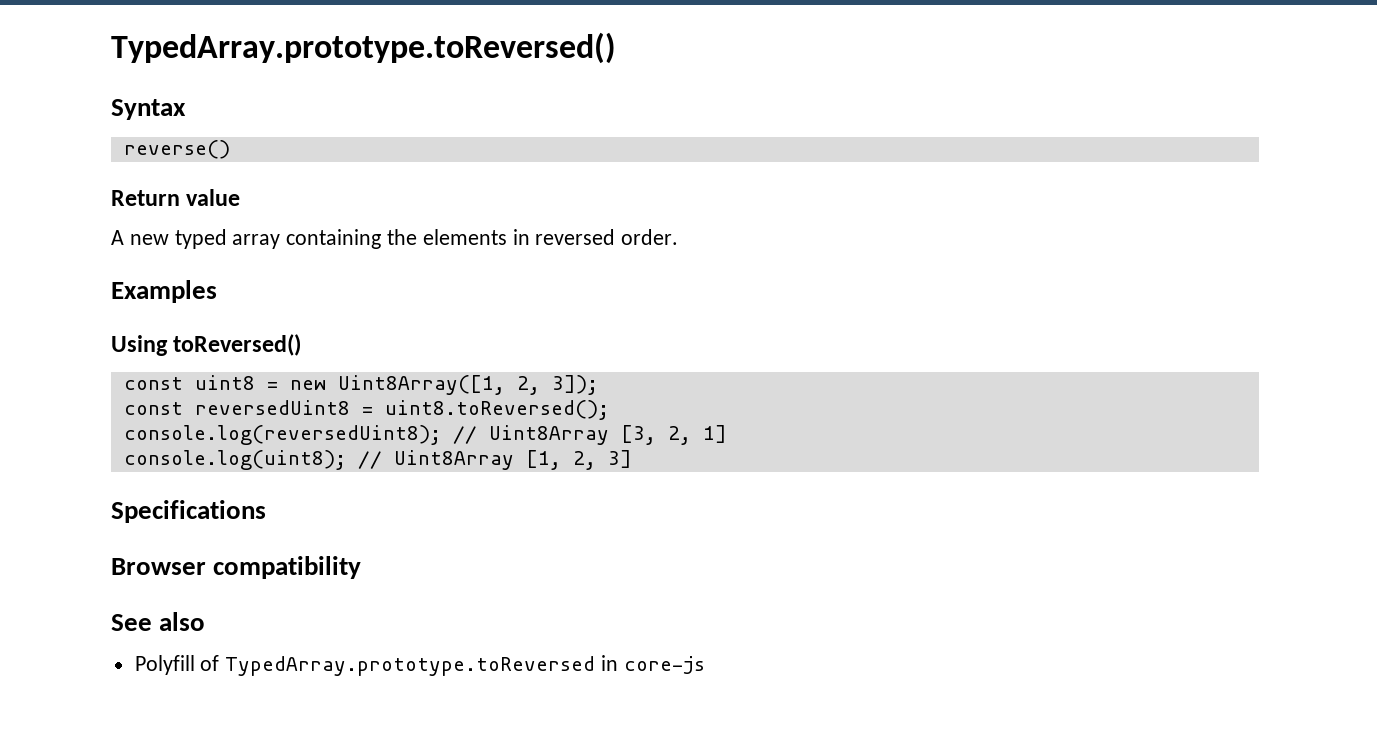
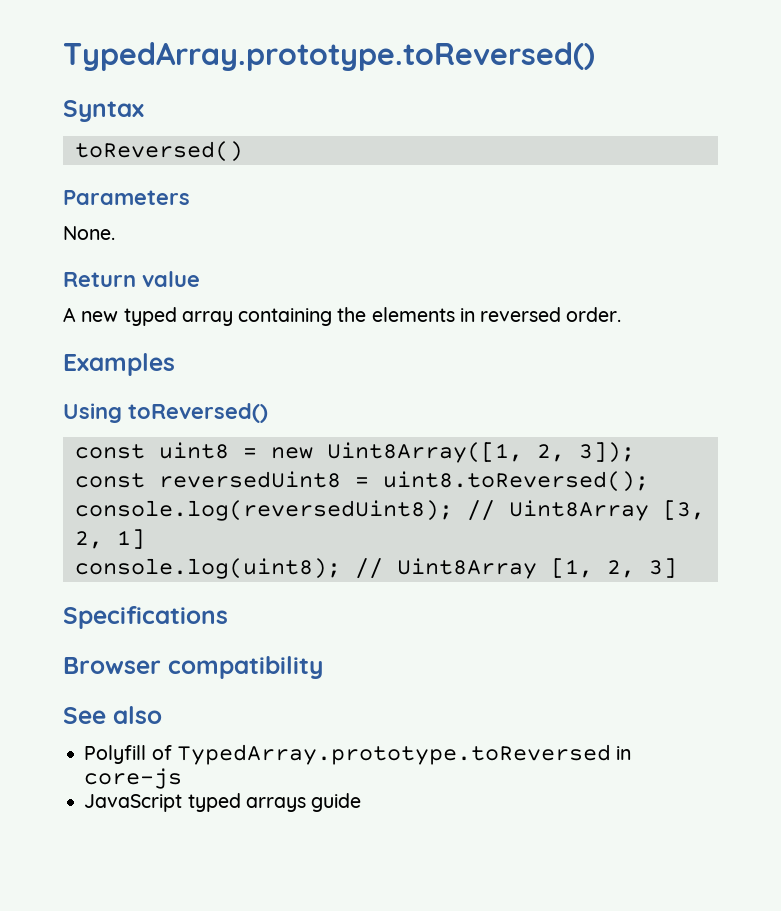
  Syntax
- reverse()
+ toReversed()
+ Parameters
+ None.
+ JavaScript typed arrays guide

